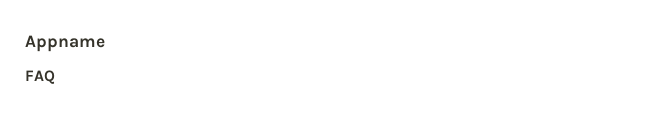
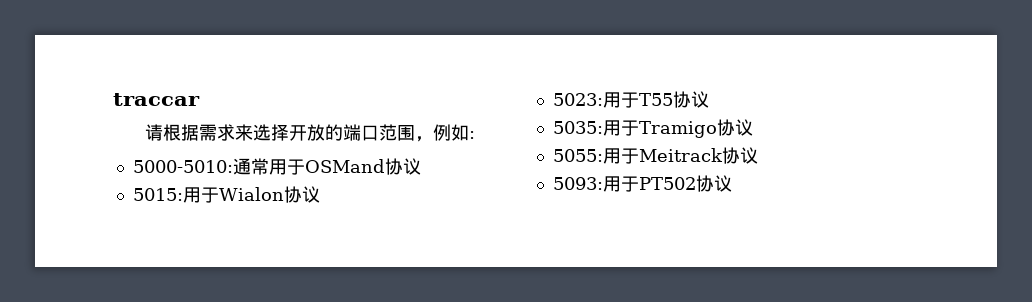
- Appname
- FAQ
+ traccar
+ 请根据需求来选择开放的端口范围，例如:
+ 5000-5010:通常用于OSMand协议
+ 5015:用于Wialon协议
+ 5023:用于T55协议
+ 5035:用于Tramigo协议
+ 5055:用于Meitrack协议
+ 5093:用于PT502协议

